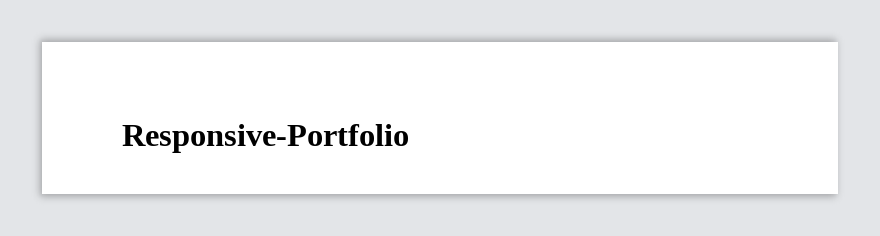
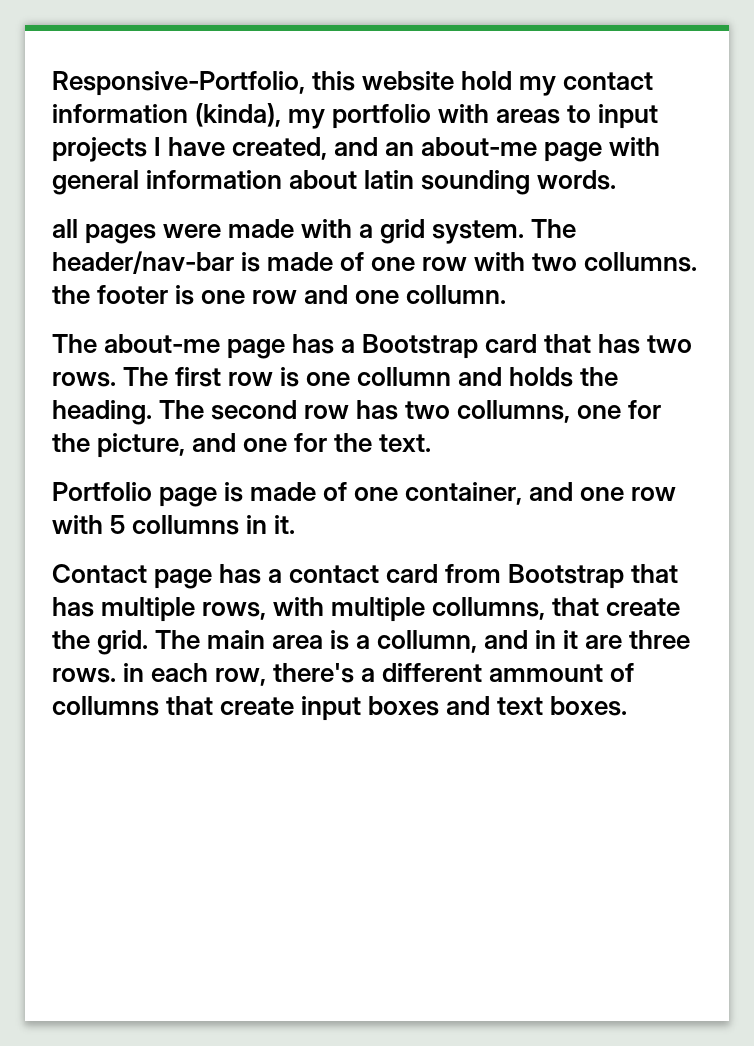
- Responsive-Portfolio
+ Responsive-Portfolio, this website hold my contact information (kinda), my portfolio with areas to input projects I have created, and an about-me page with general information about latin sounding words.
+ all pages were made with a grid system. The header/nav-bar is made of one row with two collumns. the footer is one row and one collumn.
+ The about-me page has a Bootstrap card that has two rows. The first row is one collumn and holds the heading. The second row has two collumns, one for the picture, and one for the text.
+ Portfolio page is made of one container, and one row with 5 collumns in it.
+ Contact page has a contact card from Bootstrap that has multiple rows, with multiple collumns, that create the grid. The main area is a collumn, and in it are three rows. in each row, there's a different ammount of collumns that create input boxes and text boxes.

